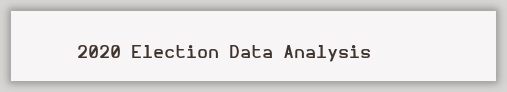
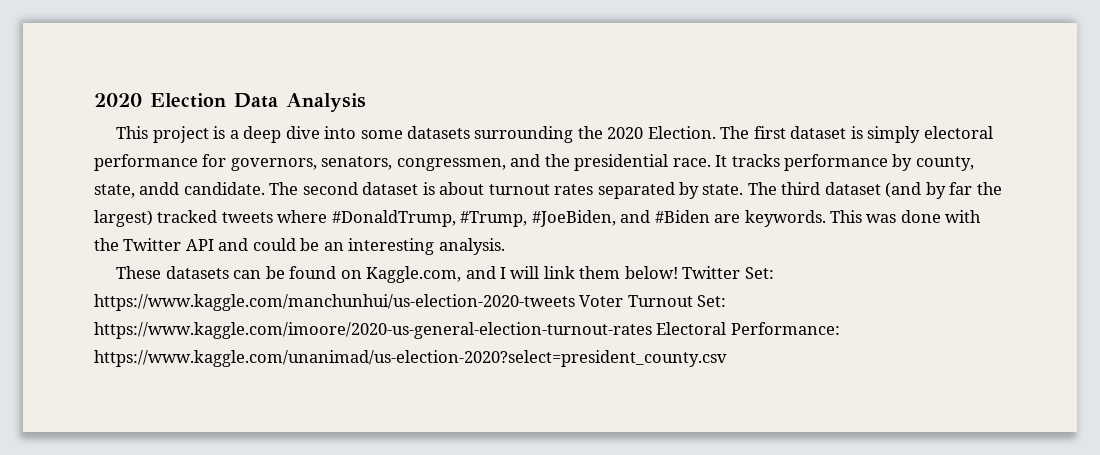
+ This project is a deep dive into some datasets surrounding the 2020 Election. The first dataset is simply electoral performance for governors, senators, congressmen, and the presidential race. It tracks performance by county, state, andd candidate. The second dataset is about turnout rates separated by state. The third dataset (and by far the largest) tracked tweets where #DonaldTrump, #Trump, #JoeBiden, and #Biden are keywords. This was done with the Twitter API and could be an interesting analysis.
+ These datasets can be found on Kaggle.com, and I will link them below! Twitter Set: https://www.kaggle.com/manchunhui/us-election-2020-tweets Voter Turnout Set: https://www.kaggle.com/imoore/2020-us-general-election-turnout-rates Electoral Performance: https://www.kaggle.com/unanimad/us-election-2020?select=president_county.csv

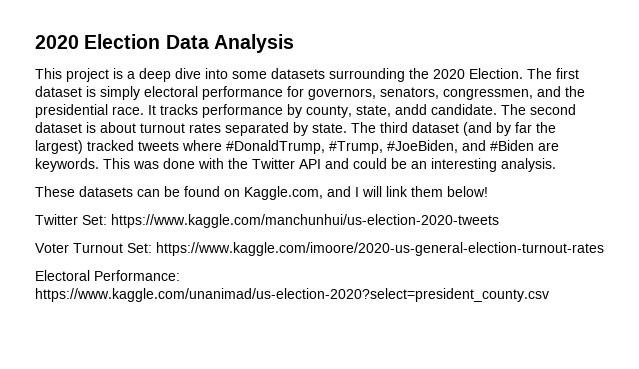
- These datasets can be found on Kaggle.com, and I will link them below! Twitter Set: https://www.kaggle.com/manchunhui/us-election-2020-tweets Voter Turnout Set: https://www.kaggle.com/imoore/2020-us-general-election-turnout-rates Electoral Performance: https://www.kaggle.com/unanimad/us-election-2020?select=president_county.csv
+ These datasets can be found on Kaggle.com, and I will link them below!
+ Twitter Set: https://www.kaggle.com/manchunhui/us-election-2020-tweets
+ Voter Turnout Set: https://www.kaggle.com/imoore/2020-us-general-election-turnout-rates
+ Electoral Performance: https://www.kaggle.com/unanimad/us-election-2020?select=president_county.csv

